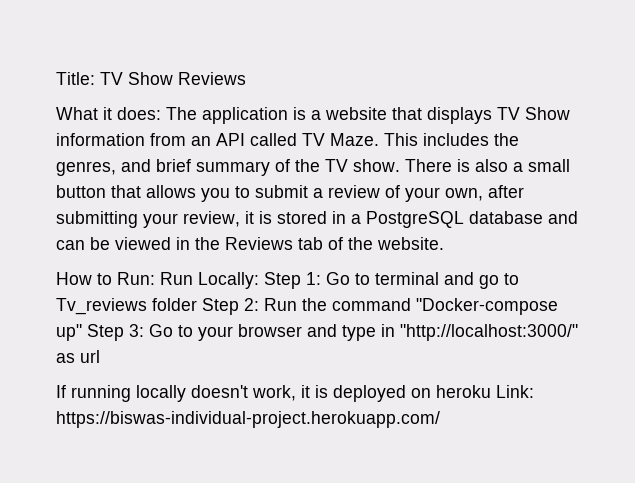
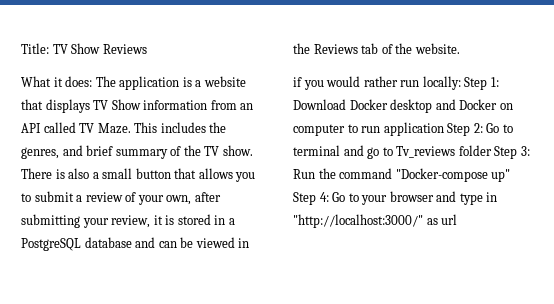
- How to Run: Run Locally: Step 1: Go to terminal and go to Tv_reviews folder Step 2: Run the command "Docker-compose up" Step 3: Go to your browser and type in "http://localhost:3000/" as url
+ if you would rather run locally: Step 1: Download Docker desktop and Docker on computer to run application Step 2: Go to terminal and go to Tv_reviews folder Step 3: Run the command "Docker-compose up" Step 4: Go to your browser and type in "http://localhost:3000/" as url
- If running locally doesn't work, it is deployed on heroku Link: https://biswas-individual-project.herokuapp.com/

